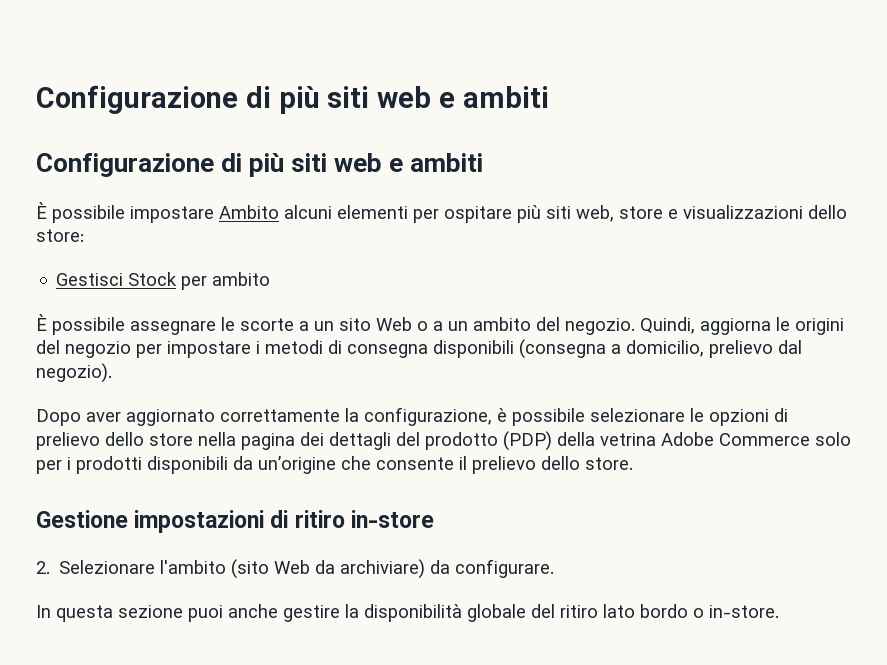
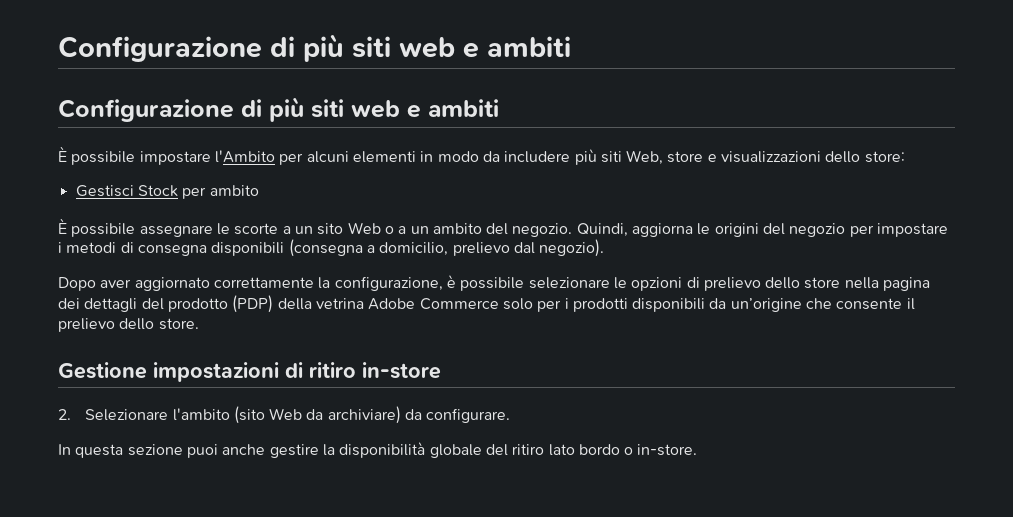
- È possibile impostare Ambito alcuni elementi per ospitare più siti web, store e visualizzazioni dello store:
+ È possibile impostare l'Ambito per alcuni elementi in modo da includere più siti Web, store e visualizzazioni dello store:

